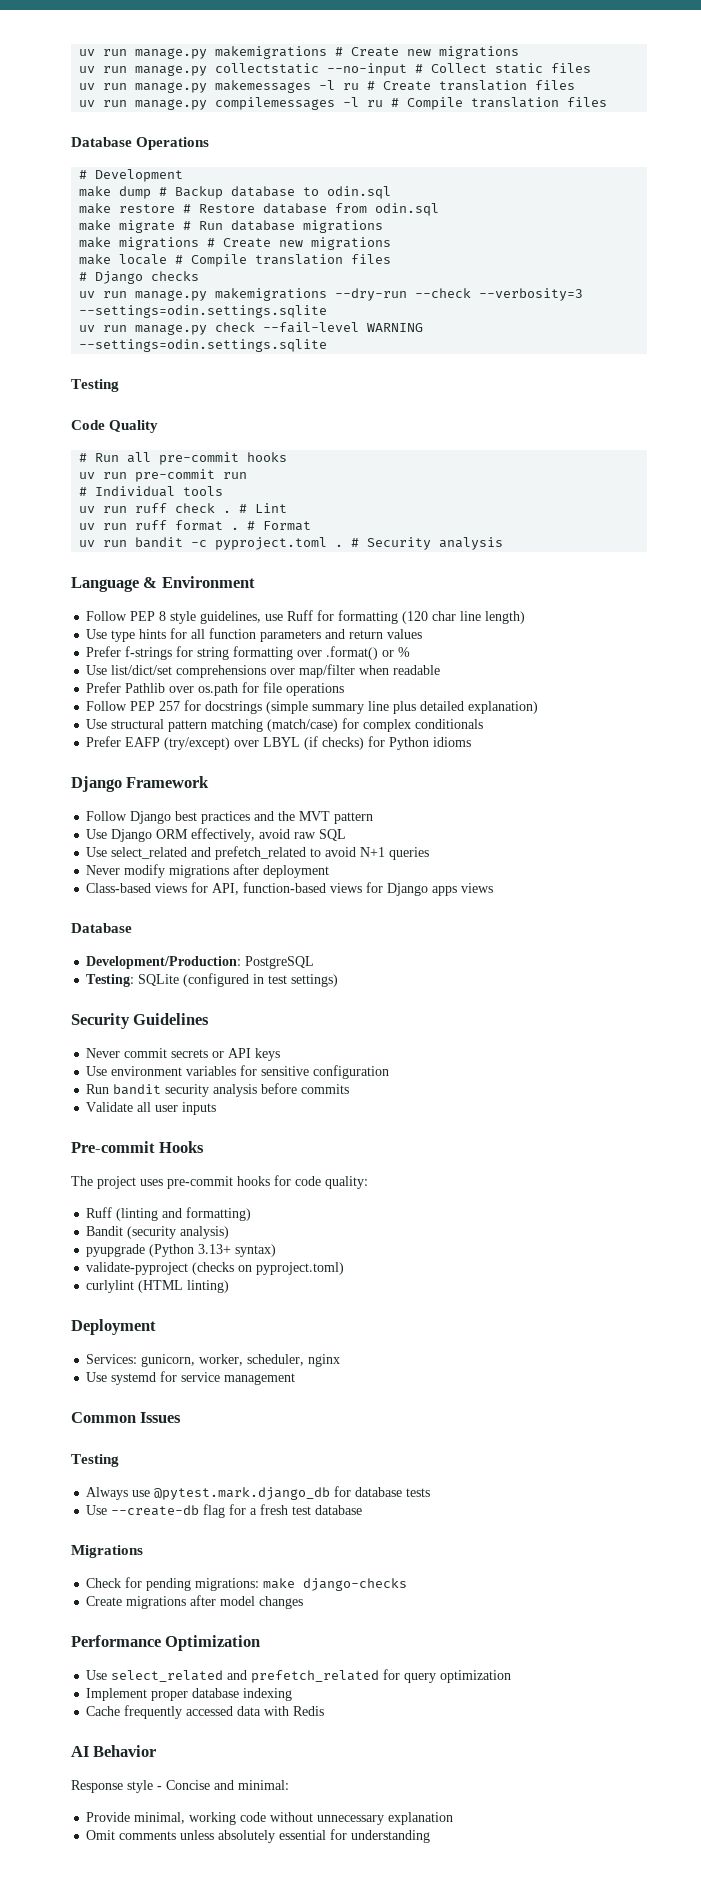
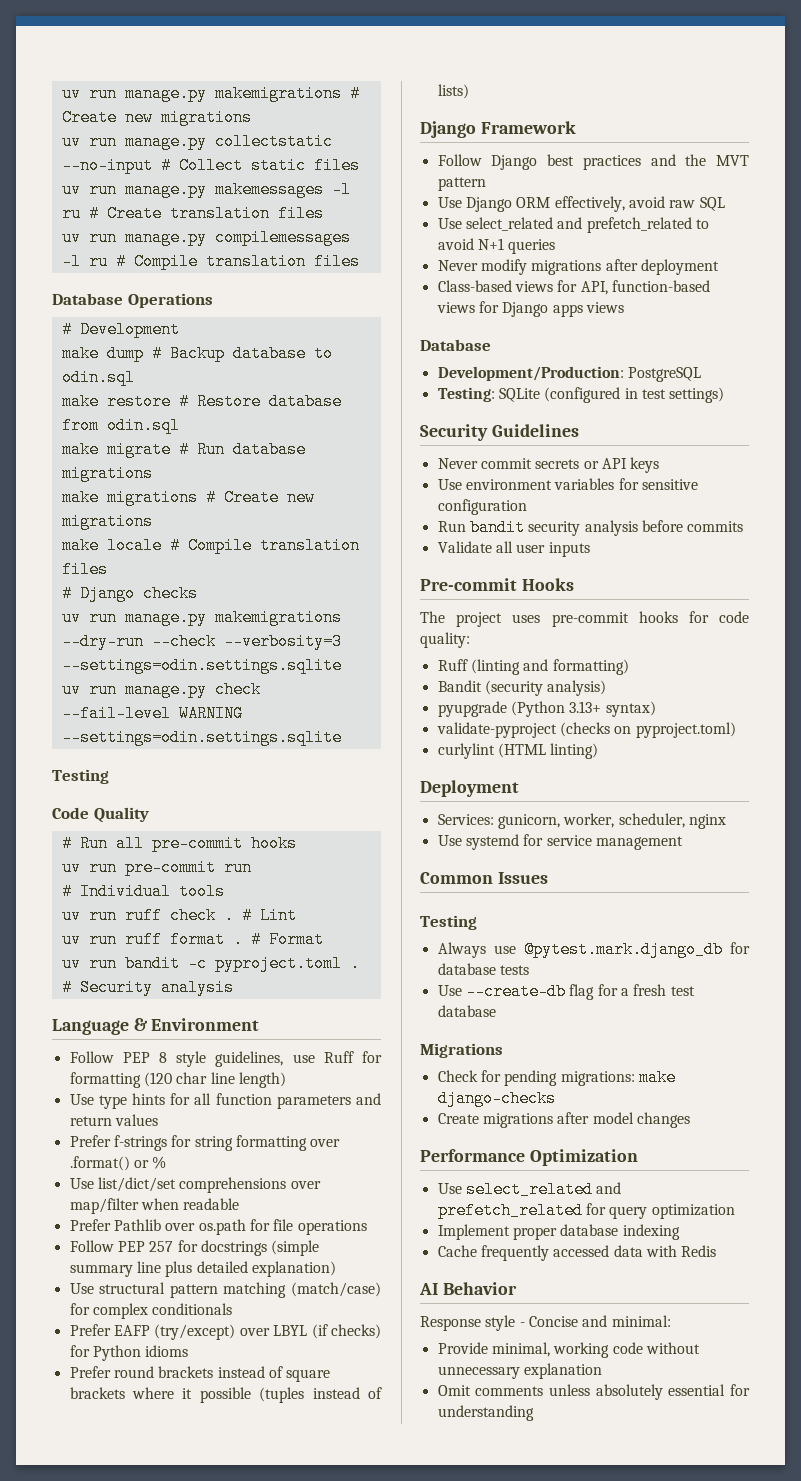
+ Prefer round brackets instead of square brackets where it possible (tuples instead of lists)

